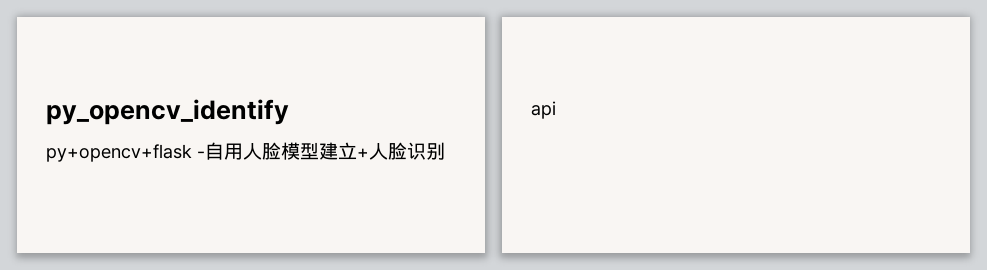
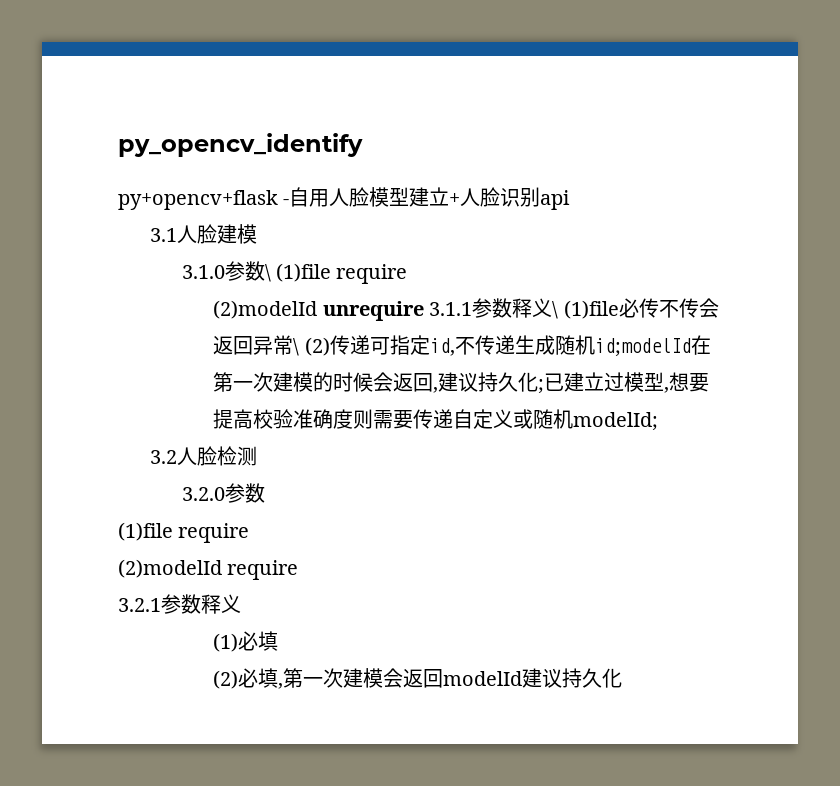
+ 3.1人脸建模
+ 3.1.0参数\ (1)file require
+ (2)modelId unrequire 3.1.1参数释义\ (1)file必传不传会返回异常\ (2)传递可指定id,不传递生成随机id;modelId在第一次建模的时候会返回,建议持久化;已建立过模型,想要提高校验准确度则需要传递自定义或随机modelId;
+ 3.2人脸检测
+ 3.2.0参数
+ (1)file require
+ (2)modelId require
+ 3.2.1参数释义
+ (1)必填
+ (2)必填,第一次建模会返回modelId建议持久化

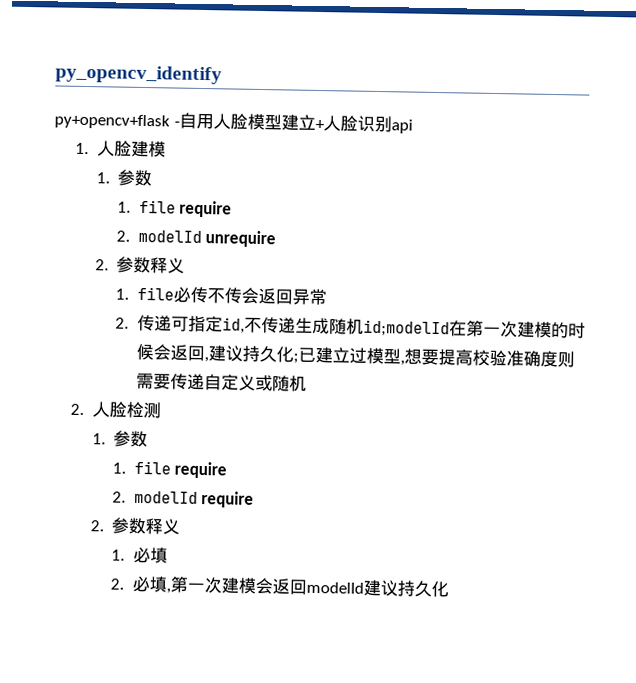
- 3.1人脸建模
- 3.1.0参数\ (1)file require
- (2)modelId unrequire 3.1.1参数释义\ (1)file必传不传会返回异常\ (2)传递可指定id,不传递生成随机id;modelId在第一次建模的时候会返回,建议持久化;已建立过模型,想要提高校验准确度则需要传递自定义或随机modelId;
- 3.2人脸检测
- 3.2.0参数
- (1)file require
- (2)modelId require
- 3.2.1参数释义
- (1)必填
+ 1.人脸建模
+ 1.参数
+ 1. file require
+ 2. modelId unrequire
+ 2.参数释义
+ 1. file必传不传会返回异常
+ 2.传递可指定id,不传递生成随机id;modelId在第一次建模的时候会返回,建议持久化;已建立过模型,想要提高校验准确度则需要传递自定义或随机
+ 2.人脸检测
+ 1.参数
+ 1. file require
+ 2. modelId require
+ 2.参数释义
+ 1.必填
- (2)必填,第一次建模会返回modelId建议持久化
+ 2.必填,第一次建模会返回modelId建议持久化

